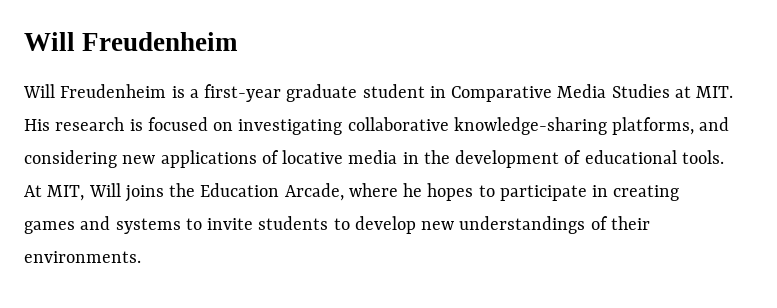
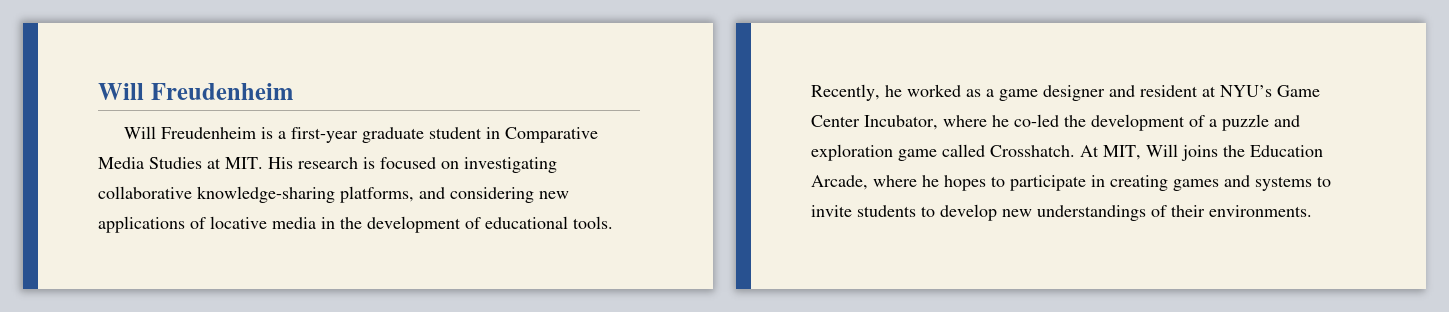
+ Recently, he worked as a game designer and resident at NYU’s Game Center Incubator, where he co-led the development of a puzzle and exploration game called Crosshatch.

